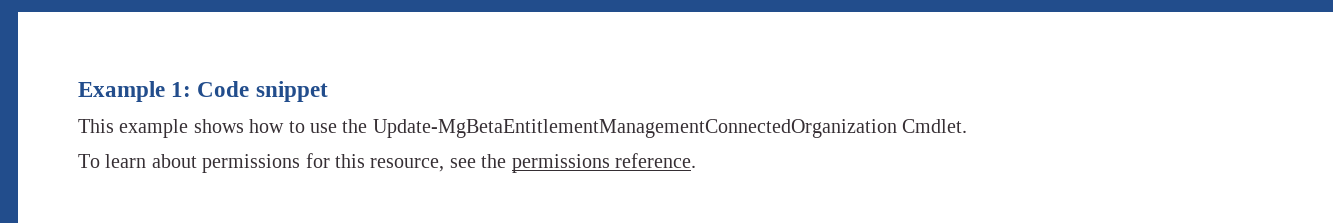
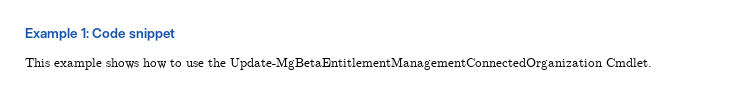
- To learn about permissions for this resource, see the permissions reference.

